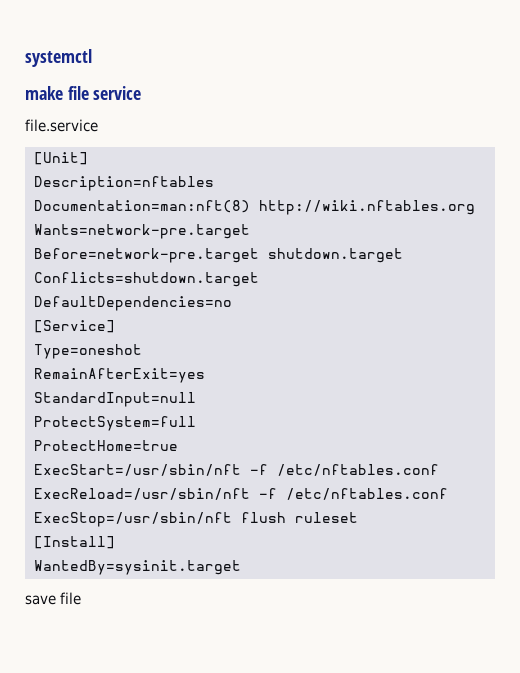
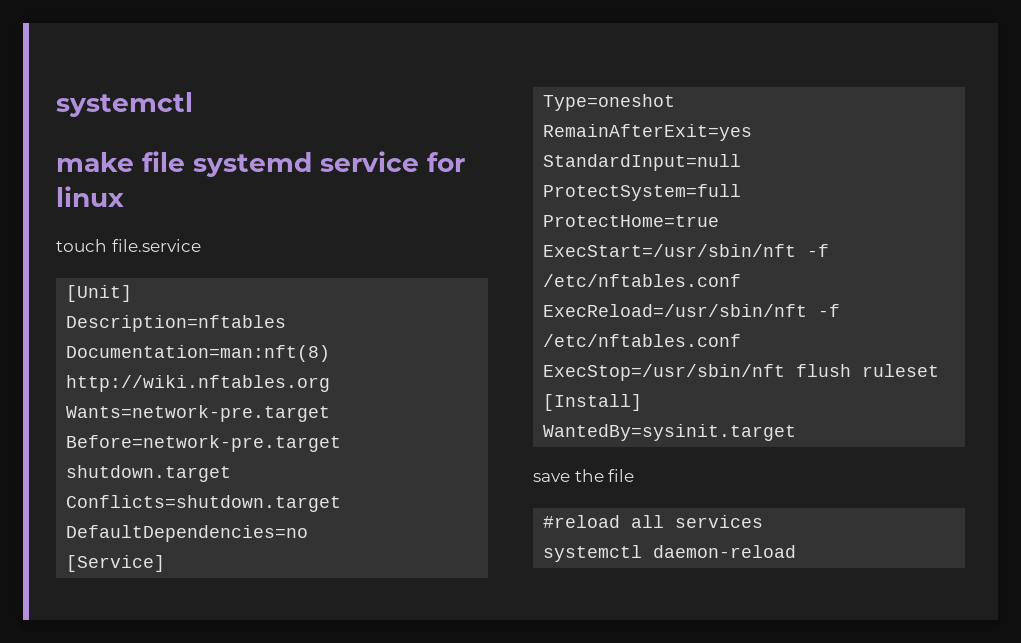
- make file service
- file.service
+ make file systemd service for linux
+ touch file.service
- save file
+ save the file
+ #reload all services
+ systemctl daemon-reload

